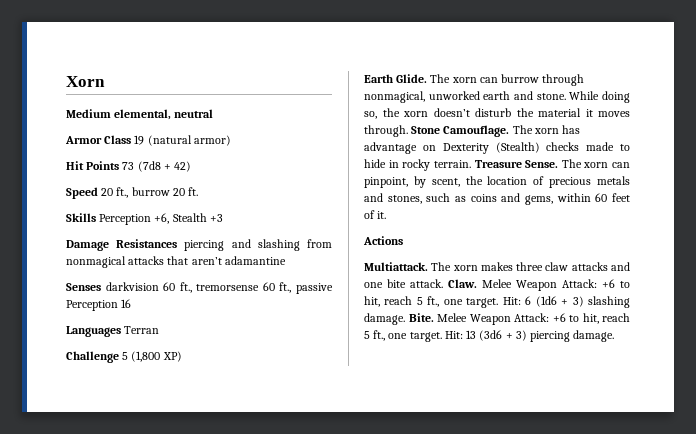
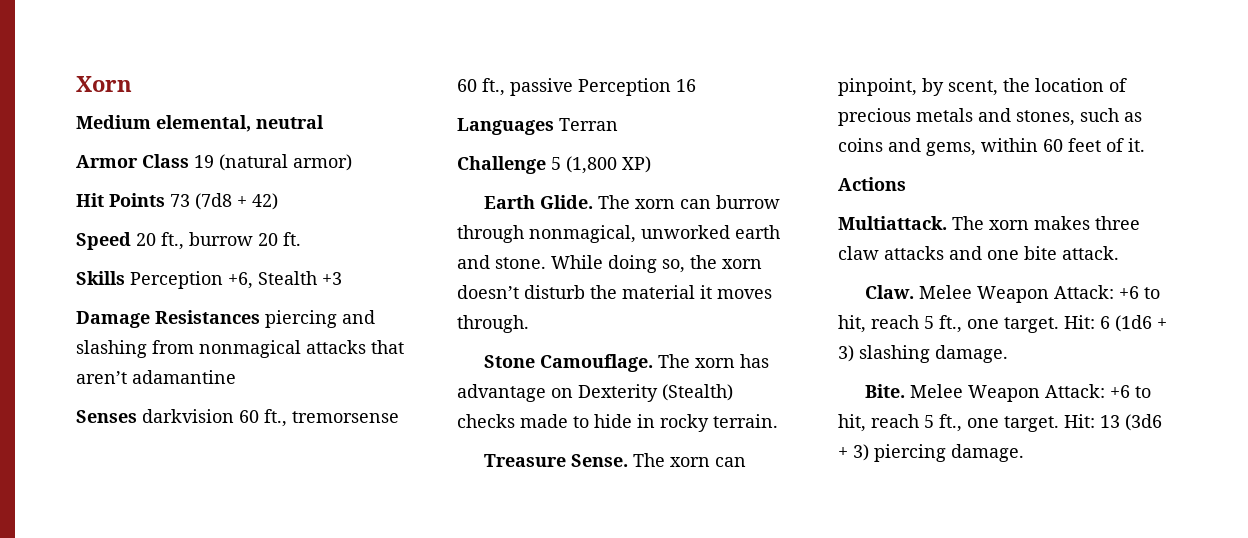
- While doing so, the xorn doesn’t disturb the material it moves through. Stone Camouflage.
+ While doing so, the xorn doesn’t disturb the material it moves through.
+ Stone Camouflage.
- The xorn has advantage on Dexterity (Stealth) checks made to hide in rocky terrain. Treasure Sense.
+ The xorn has advantage on Dexterity (Stealth) checks made to hide in rocky terrain.
+ Treasure Sense.
- The xorn makes three claw attacks and one bite attack. Claw.
+ The xorn makes three claw attacks and one bite attack.
+ Claw.
- Hit: 6 (1d6 + 3) slashing damage. Bite.
+ Hit: 6 (1d6 + 3) slashing damage.
+ Bite.

